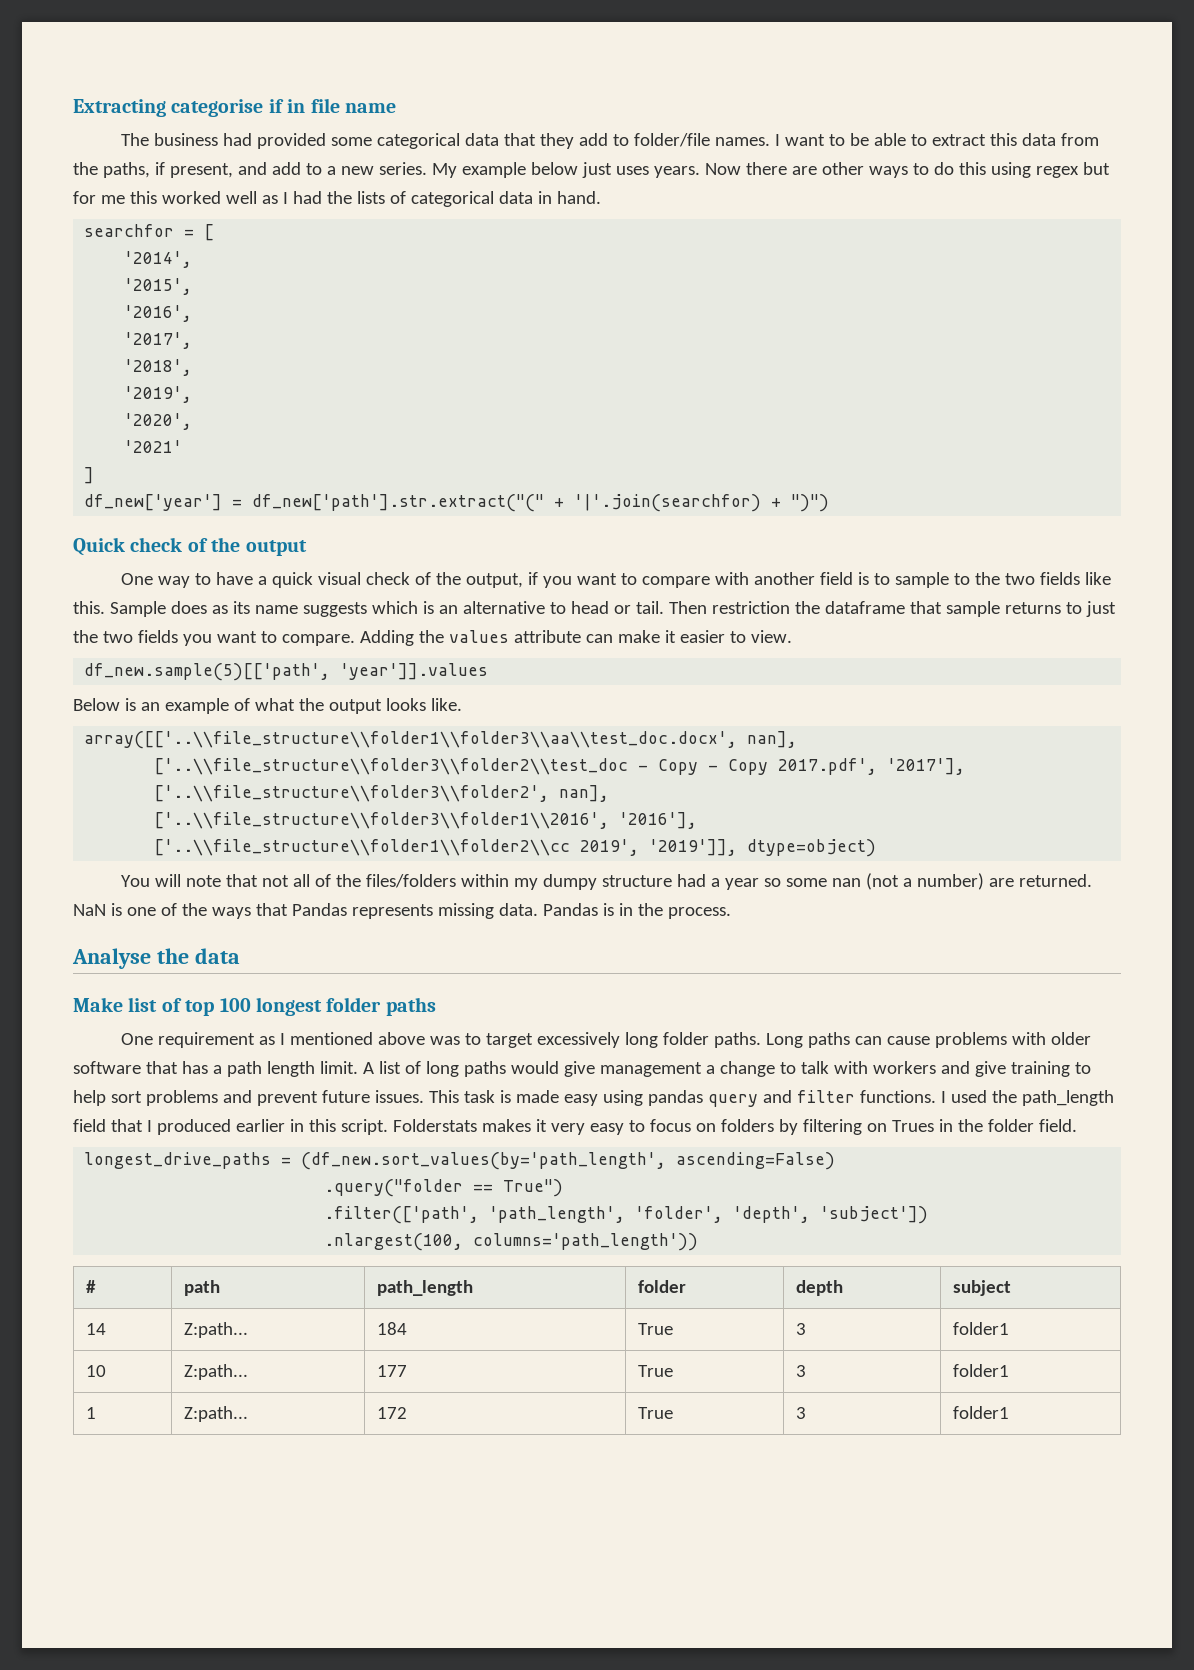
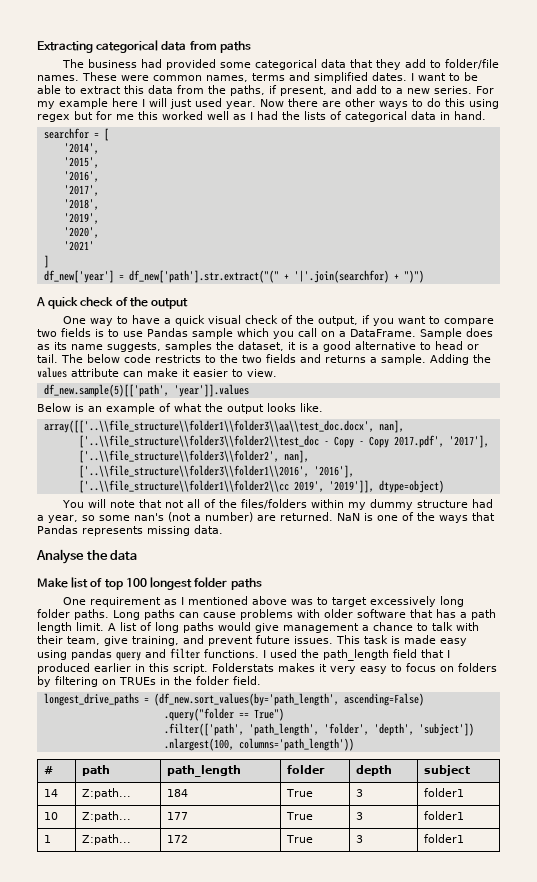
- Extracting categorise if in file name
+ Extracting categorical data from paths
+ These were common names, terms and simplified dates.
- My example below just uses years.
+ For my example here I will just used year.
- Quick check of the output
+ A quick check of the output
- One way to have a quick visual check of the output, if you want to compare with another field is to sample to the two fields like this.
+ One way to have a quick visual check of the output, if you want to compare two fields is to use Pandas sample which you call on a DataFrame.
- Sample does as its name suggests which is an alternative to head or tail.
+ Sample does as its name suggests, samples the dataset, it is a good alternative to head or tail.
- Then restriction the dataframe that sample returns to just the two fields you want to compare.
+ The below code restricts to the two fields and returns a sample.
- You will note that not all of the files/folders within my dumpy structure had a year so some nan (not a number) are returned.
+ You will note that not all of the files/folders within my dummy structure had a year, so some nan's (not a number) are returned.
- Pandas is in the process.
- A list of long paths would give management a change to talk with workers and give training to help sort problems and prevent future issues.
+ A list of long paths would give management a chance to talk with their team, give training, and prevent future issues.
- Folderstats makes it very easy to focus on folders by filtering on Trues in the folder field.
+ Folderstats makes it very easy to focus on folders by filtering on TRUEs in the folder field.

